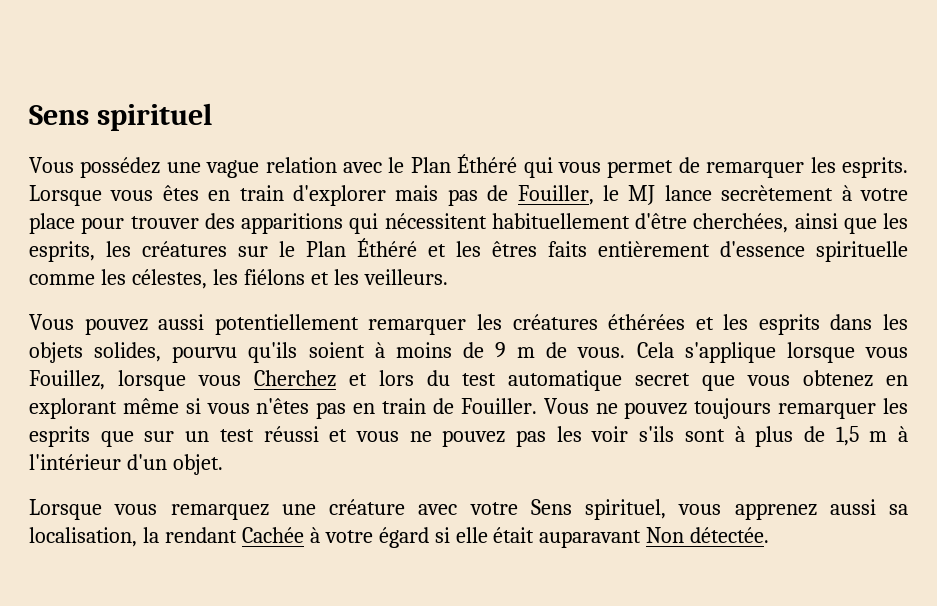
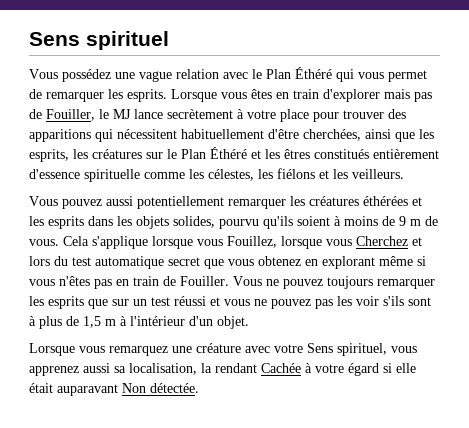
- Lorsque vous êtes en train d'explorer mais pas de Fouiller, le MJ lance secrètement à votre place pour trouver des apparitions qui nécessitent habituellement d'être cherchées, ainsi que les esprits, les créatures sur le Plan Éthéré et les êtres faits entièrement d'essence spirituelle comme les célestes, les fiélons et les veilleurs.
+ Lorsque vous êtes en train d'explorer mais pas de Fouiller, le MJ lance secrètement à votre place pour trouver des apparitions qui nécessitent habituellement d'être cherchées, ainsi que les esprits, les créatures sur le Plan Éthéré et les êtres constitués entièrement d'essence spirituelle comme les célestes, les fiélons et les veilleurs.

